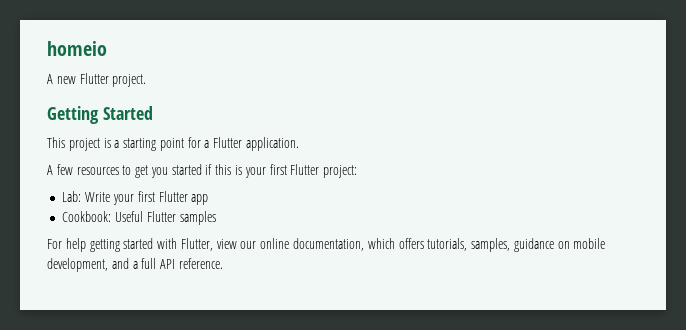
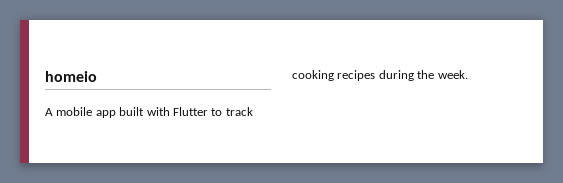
- A new Flutter project.
- Getting Started
- This project is a starting point for a Flutter application.
- A few resources to get you started if this is your first Flutter project:
- Lab: Write your first Flutter app
- Cookbook: Useful Flutter samples
- For help getting started with Flutter, view our online documentation, which offers tutorials, samples, guidance on mobile development, and a full API reference.
+ A mobile app built with Flutter to track cooking recipes during the week.

